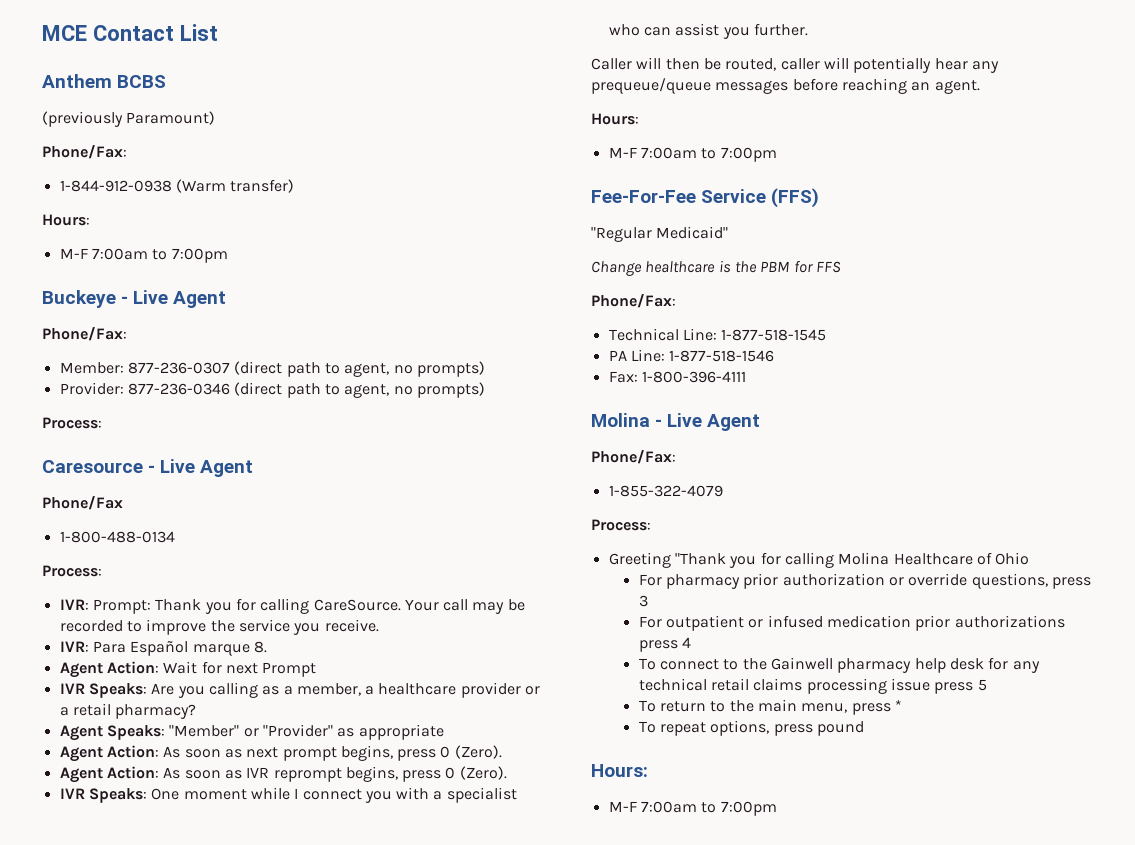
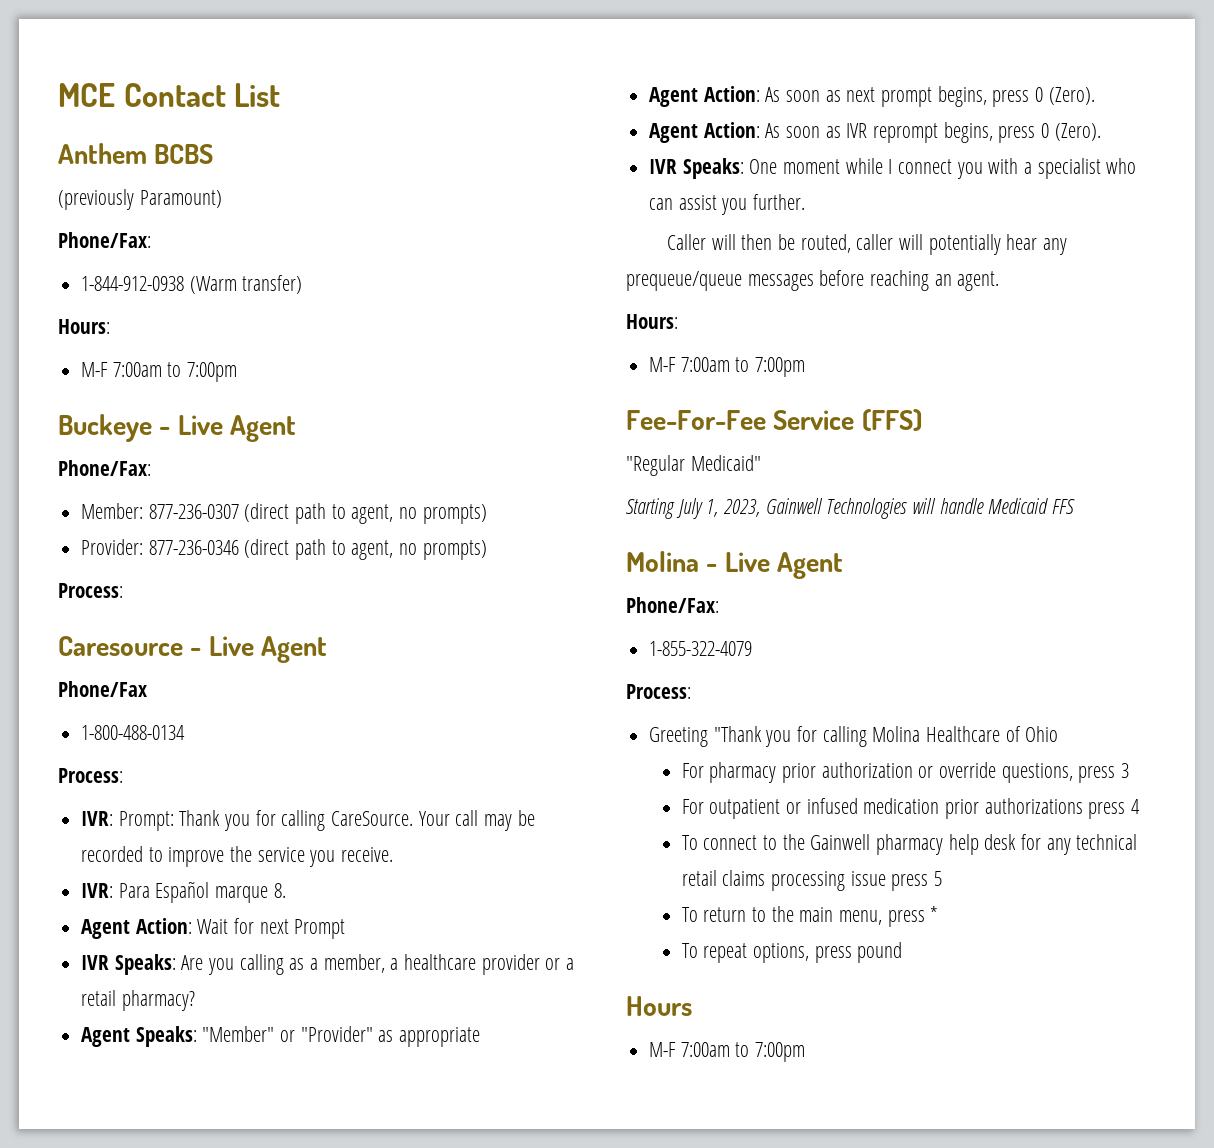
- Change healthcare is the PBM for FFS
- Phone/Fax:
- Technical Line: 1-877-518-1545
- PA Line: 1-877-518-1546
- Fax: 1-800-396-4111
+ Starting July 1, 2023, Gainwell Technologies will handle Medicaid FFS
  To repeat options, press pound
- Hours:
+ Hours

